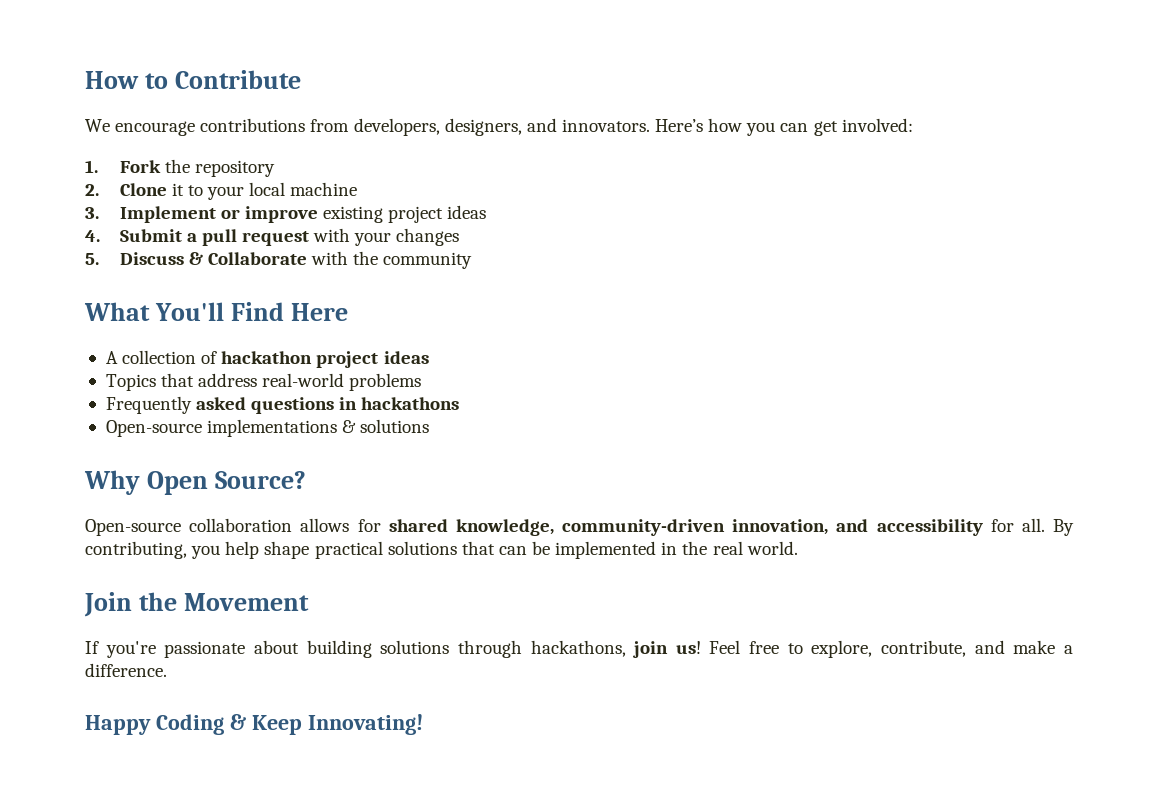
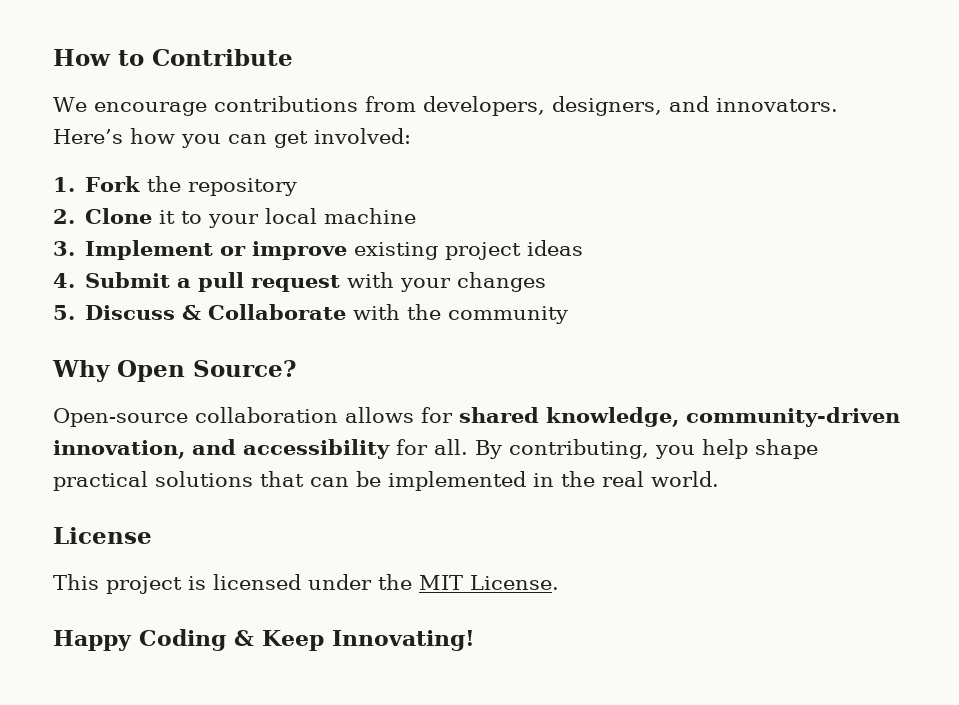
- What You'll Find Here
- A collection of hackathon project ideas
- Topics that address real-world problems
- Frequently asked questions in hackathons
- Open-source implementations & solutions
- Join the Movement
- If you're passionate about building solutions through hackathons, join us! Feel free to explore, contribute, and make a difference.
+ License
+ This project is licensed under the MIT License.

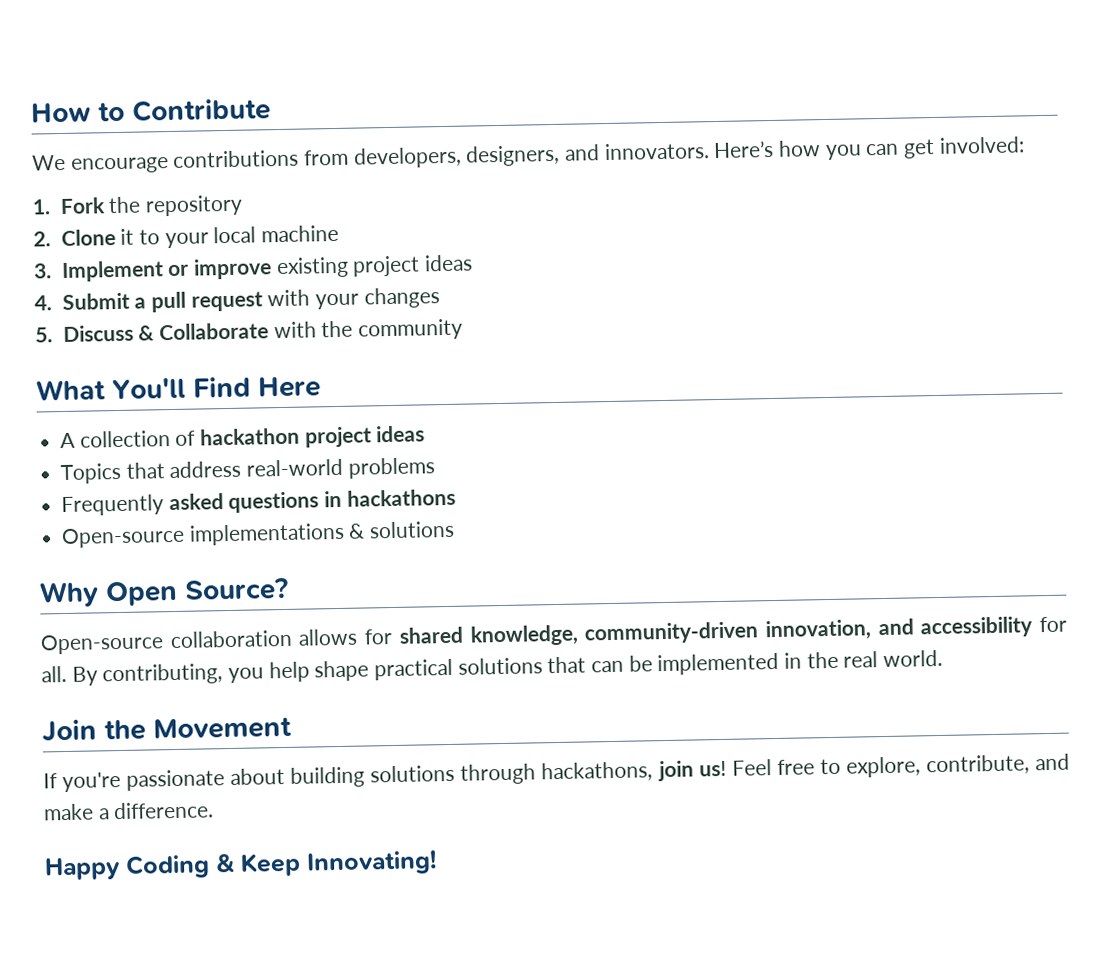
+ What You'll Find Here
+ A collection of hackathon project ideas
+ Topics that address real-world problems
+ Frequently asked questions in hackathons
+ Open-source implementations & solutions
- License
- This project is licensed under the MIT License.
+ Join the Movement
+ If you're passionate about building solutions through hackathons, join us! Feel free to explore, contribute, and make a difference.

